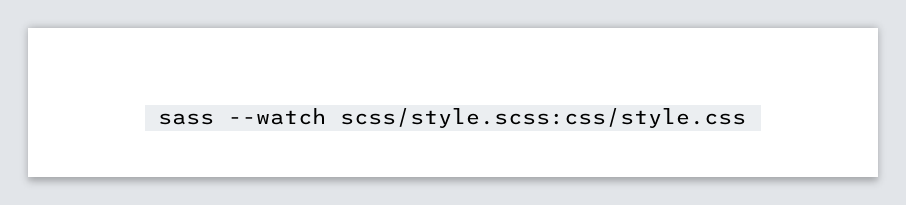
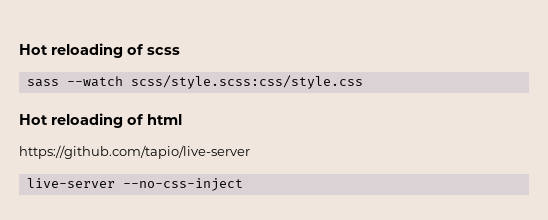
+ Hot reloading of scss
+ Hot reloading of html
+ https://github.com/tapio/live-server
+ live-server --no-css-inject

